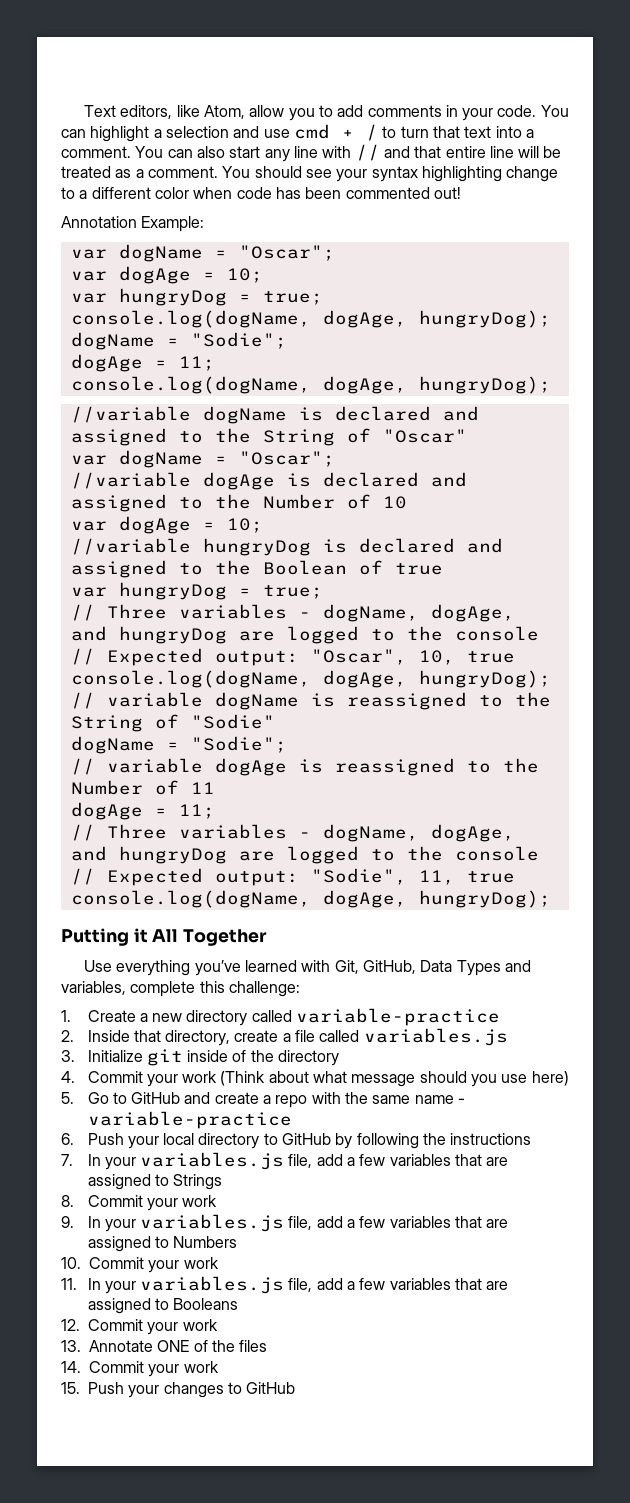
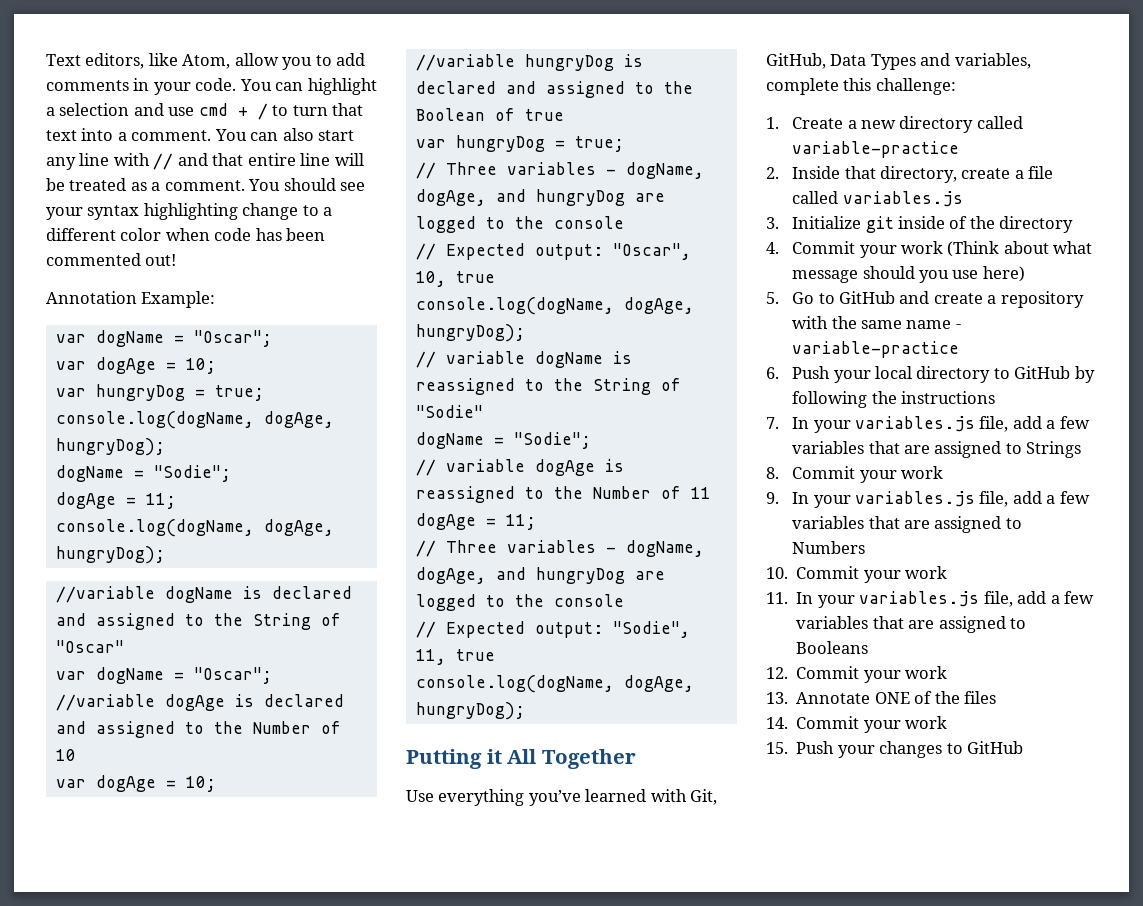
- 5. Go to GitHub and create a repo with the same name - variable-practice
+ 5. Go to GitHub and create a repository with the same name - variable-practice

